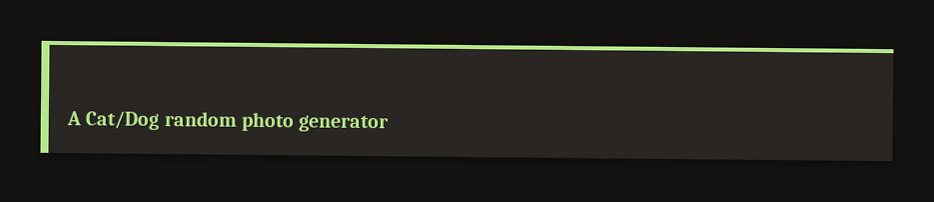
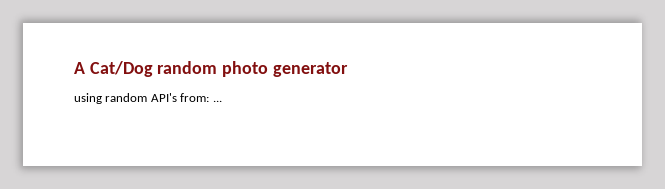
+ using random API's from: ...

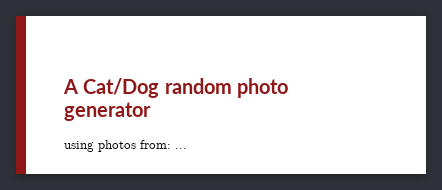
- using random API's from: ...
+ using photos from: ...

